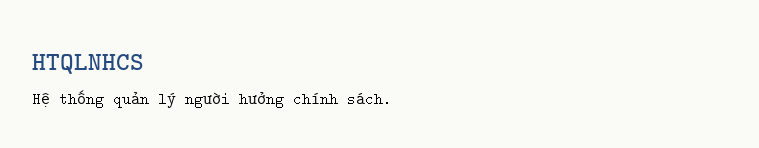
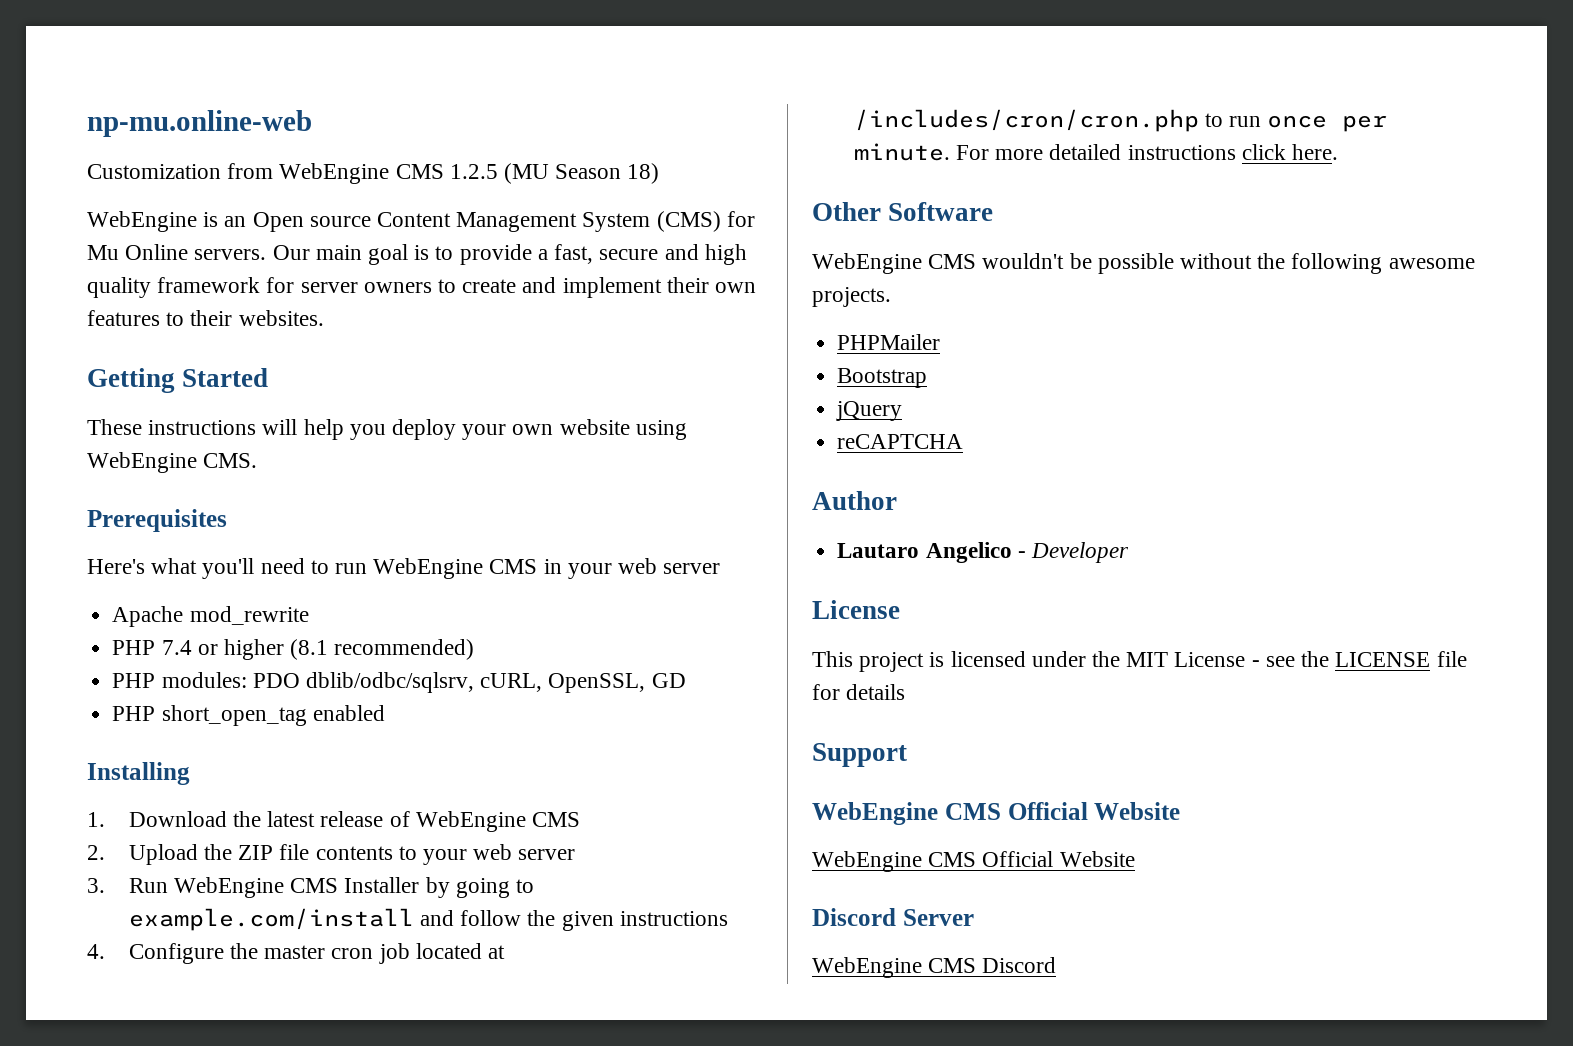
- HTQLNHCS
- Hệ thống quản lý người hưởng chính sách.
+ np-mu.online-web
+ Customization from WebEngine CMS 1.2.5 (MU Season 18)
+ WebEngine is an Open source Content Management System (CMS) for Mu Online servers. Our main goal is to provide a fast, secure and high quality framework for server owners to create and implement their own features to their websites.
+ Getting Started
+ These instructions will help you deploy your own website using WebEngine CMS.
+ Prerequisites
+ Here's what you'll need to run WebEngine CMS in your web server
+ Apache mod_rewrite
+ PHP 7.4 or higher (8.1 recommended)
+ PHP modules: PDO dblib/odbc/sqlsrv, cURL, OpenSSL, GD
+ PHP short_open_tag enabled
+ Installing
+ 1. Download the latest release of WebEngine CMS
+ 2. Upload the ZIP file contents to your web server
+ 3. Run WebEngine CMS Installer by going to example.com/install and follow the given instructions
+ 4. Configure the master cron job located at /includes/cron/cron.php to run once per minute. For more detailed instructions click here.
+ Other Software
+ WebEngine CMS wouldn't be possible without the following awesome projects.
+ PHPMailer
+ Bootstrap
+ jQuery
+ reCAPTCHA
+ Author
+ Lautaro Angelico - Developer
+ License
+ This project is licensed under the MIT License - see the LICENSE file for details
+ Support
+ WebEngine CMS Official Website
+ WebEngine CMS Official Website
+ Discord Server
+ WebEngine CMS Discord

